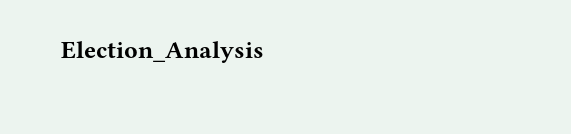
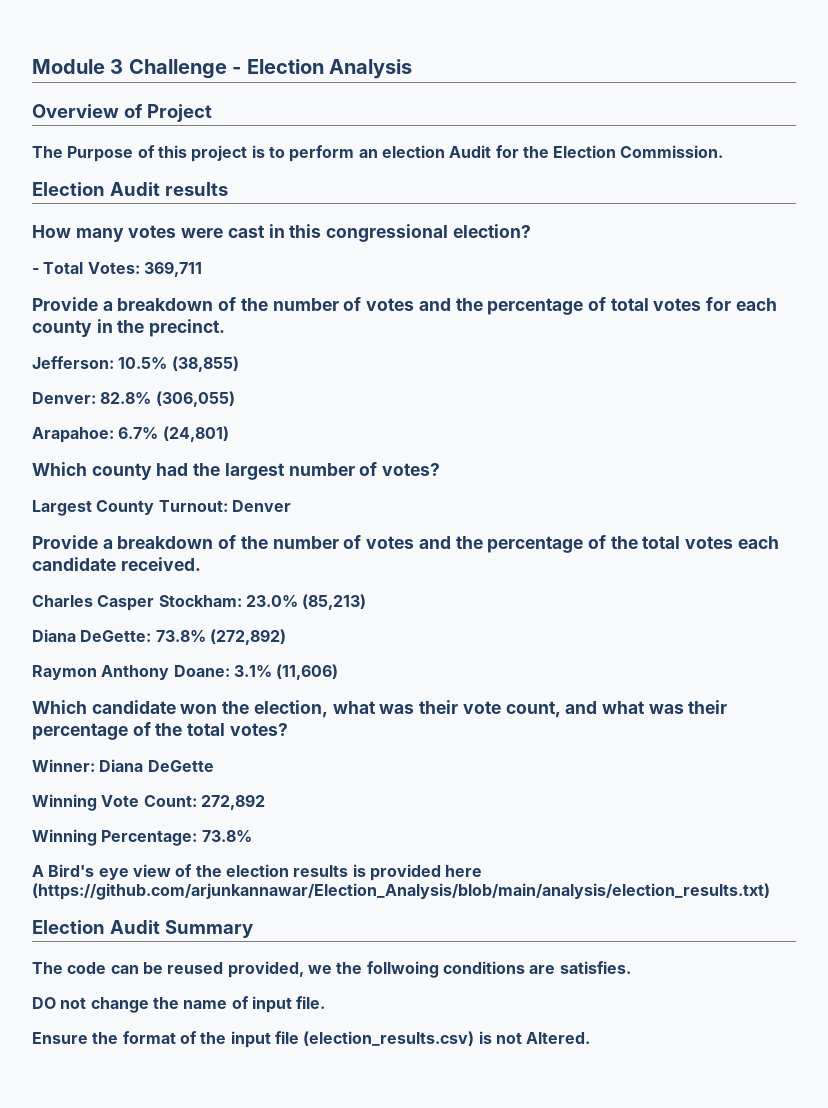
- Election_Analysis
+ Module 3 Challenge - Election Analysis
+ Overview of Project
+ The Purpose of this project is to perform an election Audit for the Election Commission.
+ Election Audit results
+ How many votes were cast in this congressional election?
+ - Total Votes: 369,711
+ Provide a breakdown of the number of votes and the percentage of total votes for each county in the precinct.
+ Jefferson: 10.5% (38,855)
+ Denver: 82.8% (306,055)
+ Arapahoe: 6.7% (24,801)
+ Which county had the largest number of votes?
+ Largest County Turnout: Denver
+ Provide a breakdown of the number of votes and the percentage of the total votes each candidate received.
+ Charles Casper Stockham: 23.0% (85,213)
+ Diana DeGette: 73.8% (272,892)
+ Raymon Anthony Doane: 3.1% (11,606)
+ Which candidate won the election, what was their vote count, and what was their percentage of the total votes?
+ Winner: Diana DeGette
+ Winning Vote Count: 272,892
+ Winning Percentage: 73.8%
+ A Bird's eye view of the election results is provided here (https://github.com/arjunkannawar/Election_Analysis/blob/main/analysis/election_results.txt)
+ Election Audit Summary
+ The code can be reused provided, we the follwoing conditions are satisfies.
+ DO not change the name of input file.
+ Ensure the format of the input file (election_results.csv) is not Altered.

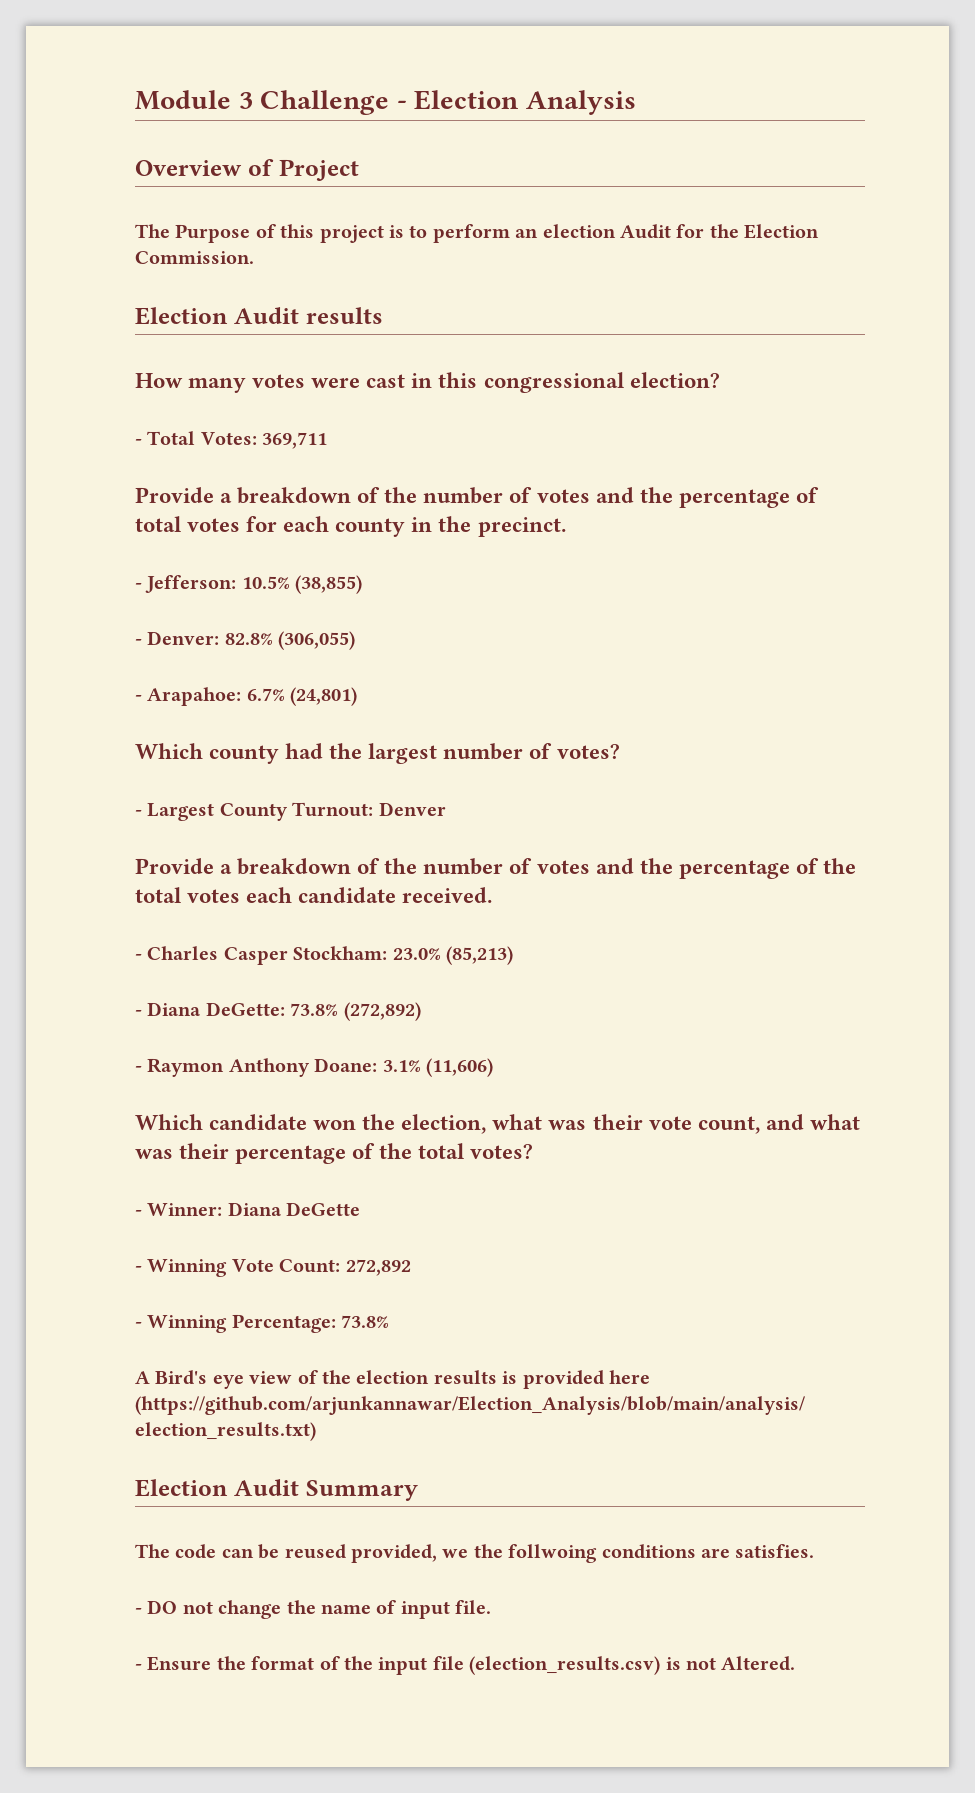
- Jefferson: 10.5% (38,855)
+ - Jefferson: 10.5% (38,855)
- Denver: 82.8% (306,055)
+ - Denver: 82.8% (306,055)
- Arapahoe: 6.7% (24,801)
+ - Arapahoe: 6.7% (24,801)
- Largest County Turnout: Denver
+ - Largest County Turnout: Denver
- Charles Casper Stockham: 23.0% (85,213)
+ - Charles Casper Stockham: 23.0% (85,213)
- Diana DeGette: 73.8% (272,892)
+ - Diana DeGette: 73.8% (272,892)
- Raymon Anthony Doane: 3.1% (11,606)
+ - Raymon Anthony Doane: 3.1% (11,606)
- Winner: Diana DeGette
+ - Winner: Diana DeGette
- Winning Vote Count: 272,892
+ - Winning Vote Count: 272,892
- Winning Percentage: 73.8%
+ - Winning Percentage: 73.8%
- DO not change the name of input file.
+ - DO not change the name of input file.
- Ensure the format of the input file (election_results.csv) is not Altered.
+ - Ensure the format of the input file (election_results.csv) is not Altered.

